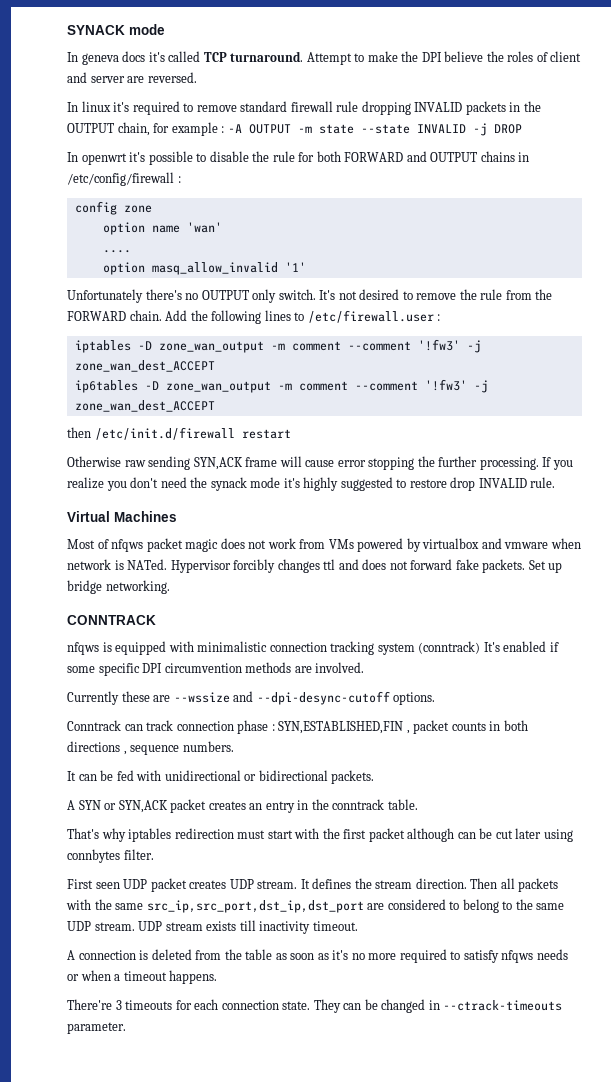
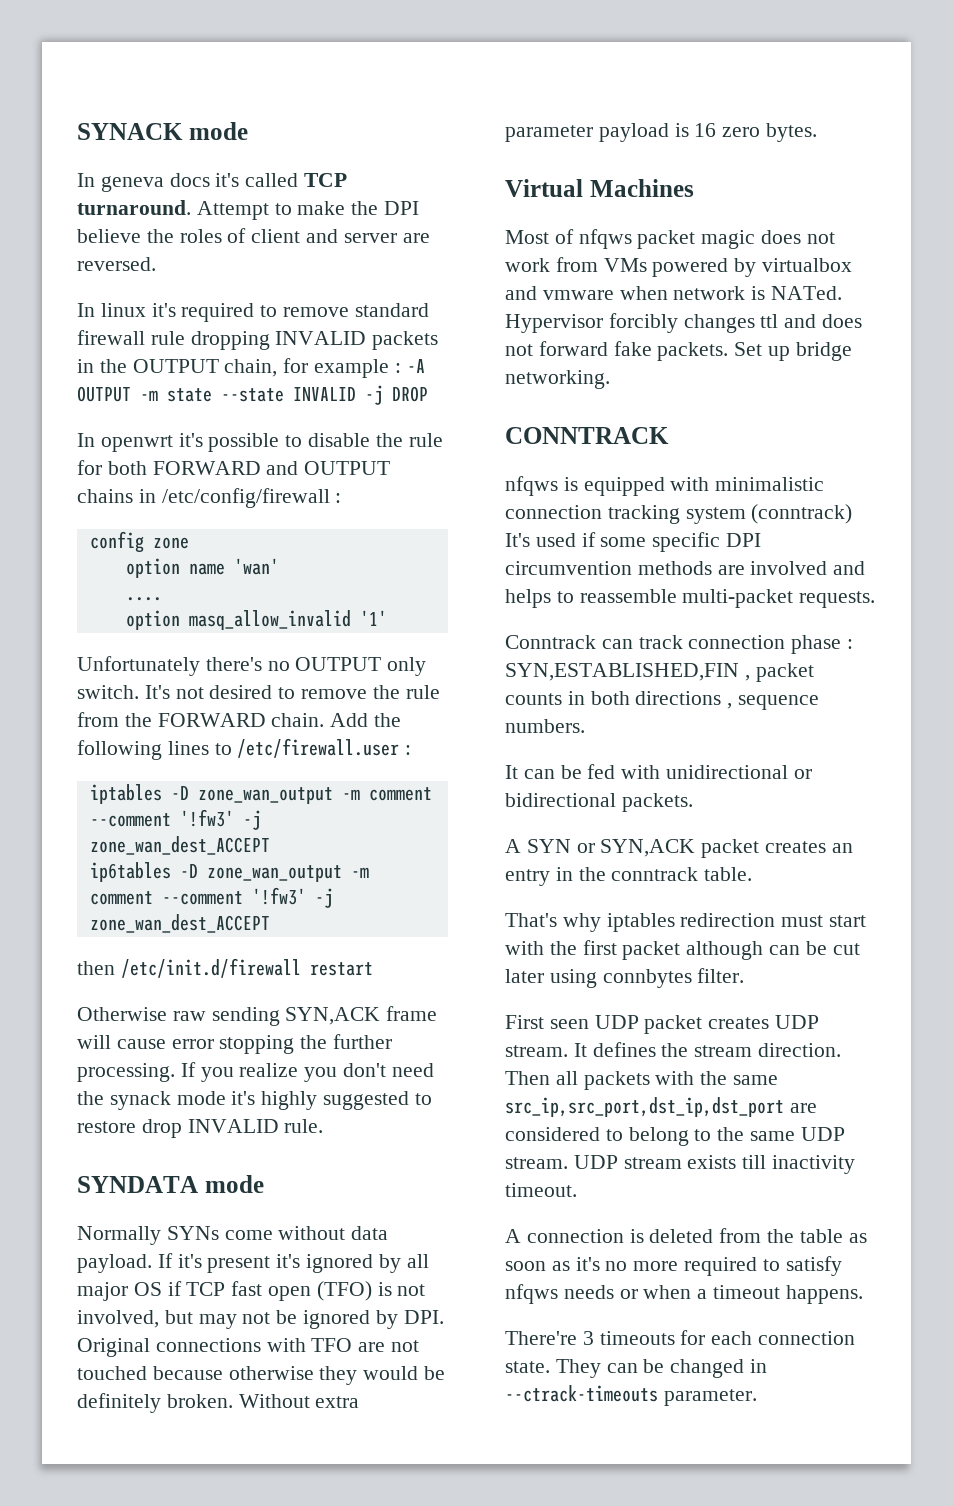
+ SYNDATA mode
+ Normally SYNs come without data payload. If it's present it's ignored by all major OS if TCP fast open (TFO) is not involved, but may not be ignored by DPI. Original connections with TFO are not touched because otherwise they would be definitely broken. Without extra parameter payload is 16 zero bytes.
- nfqws is equipped with minimalistic connection tracking system (conntrack) It's enabled if some specific DPI circumvention methods are involved.
- Currently these are --wssize and --dpi-desync-cutoff options.
+ nfqws is equipped with minimalistic connection tracking system (conntrack) It's used if some specific DPI circumvention methods are involved and helps to reassemble multi-packet requests.

